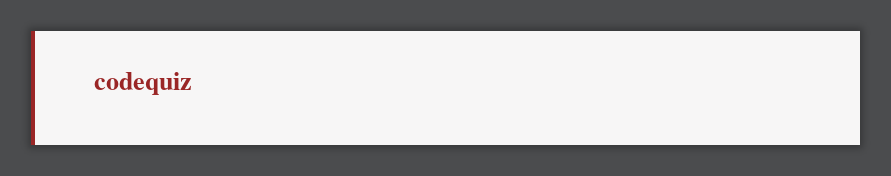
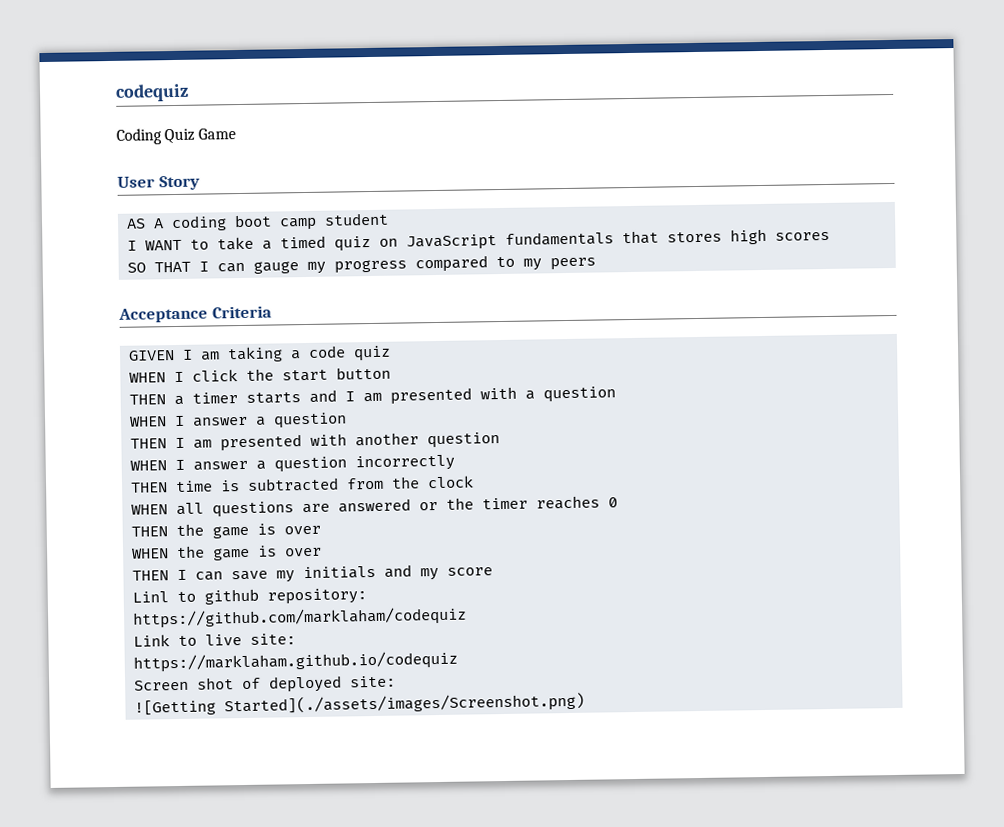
+ Coding Quiz Game
+ User Story
+ AS A coding boot camp student
+ I WANT to take a timed quiz on JavaScript fundamentals that stores high scores
+ SO THAT I can gauge my progress compared to my peers
+ Acceptance Criteria
+ GIVEN I am taking a code quiz
+ WHEN I click the start button
+ THEN a timer starts and I am presented with a question
+ WHEN I answer a question
+ THEN I am presented with another question
+ WHEN I answer a question incorrectly
+ THEN time is subtracted from the clock
+ WHEN all questions are answered or the timer reaches 0
+ THEN the game is over
+ WHEN the game is over
+ THEN I can save my initials and my score
+ Linl to github repository:
+ https://github.com/marklaham/codequiz
+ Link to live site:
+ https://marklaham.github.io/codequiz
+ Screen shot of deployed site:
+ ![Getting Started](./assets/images/Screenshot.png)

